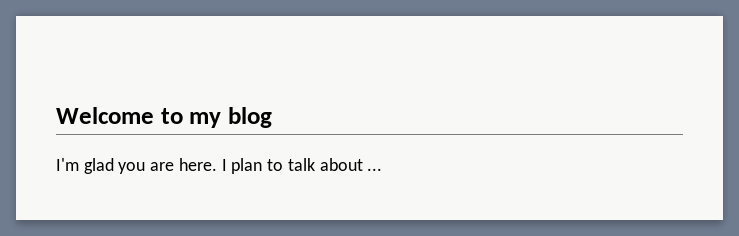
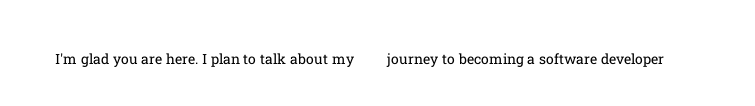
- Welcome to my blog
- I plan to talk about ...
+ I plan to talk about my journey to becoming a software developer

